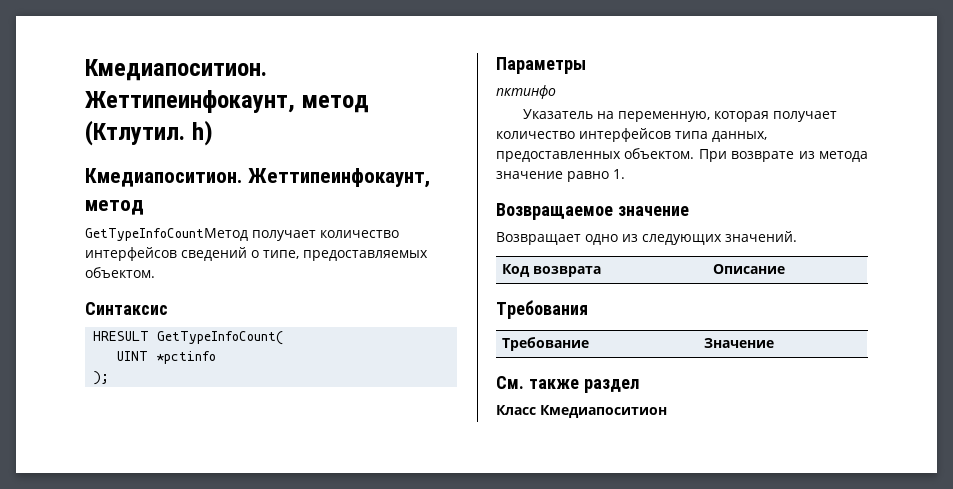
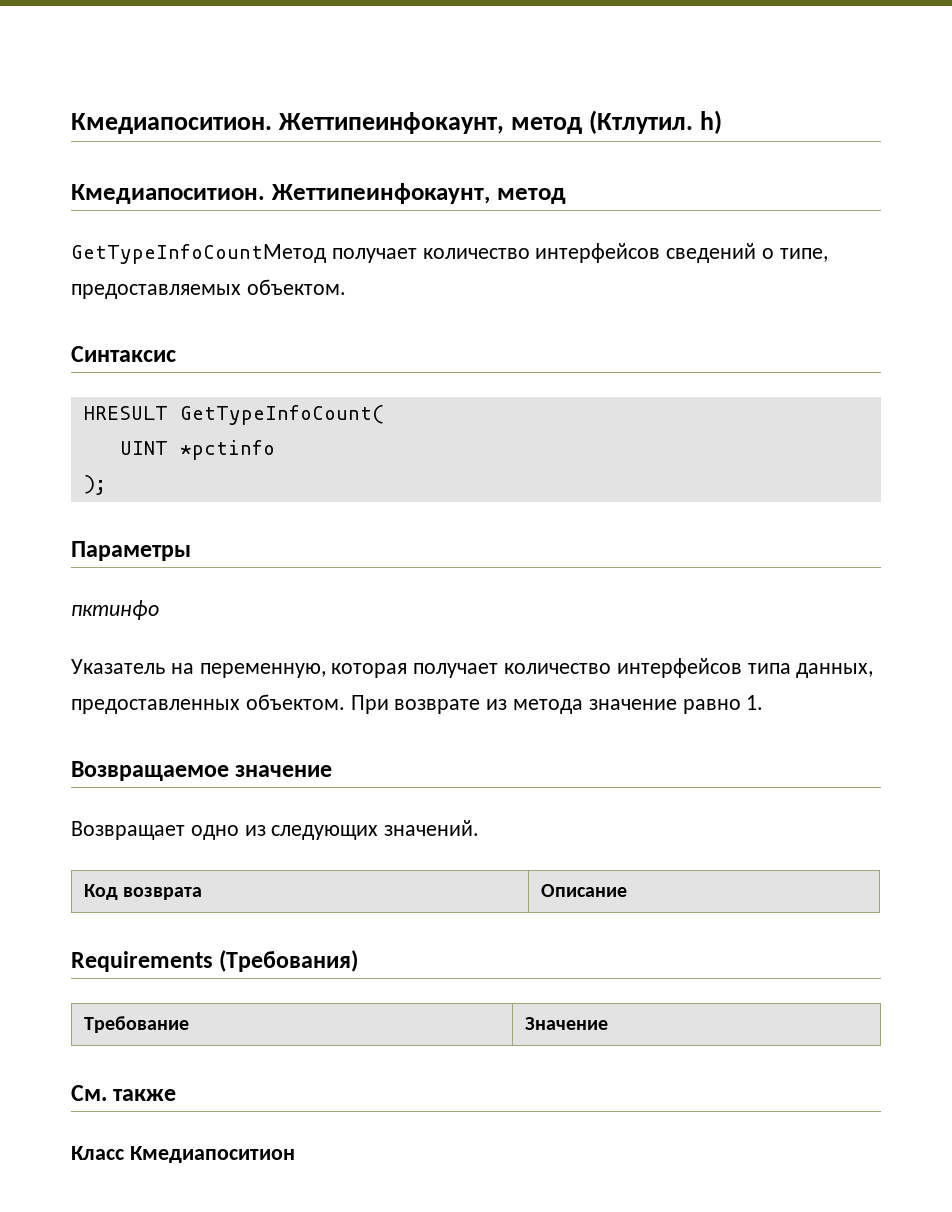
- Требования
+ Requirements (Требования)
- См. также раздел
+ См. также

